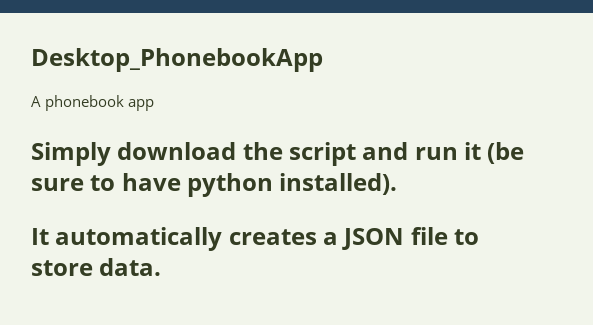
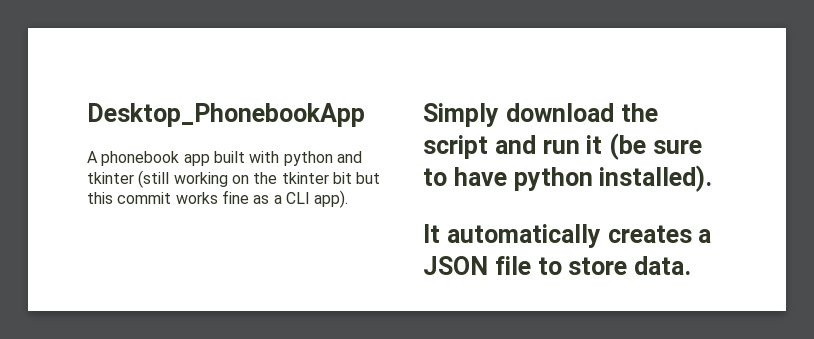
- A phonebook app
+ A phonebook app built with python and tkinter (still working on the tkinter bit but this commit works fine as a CLI app).

